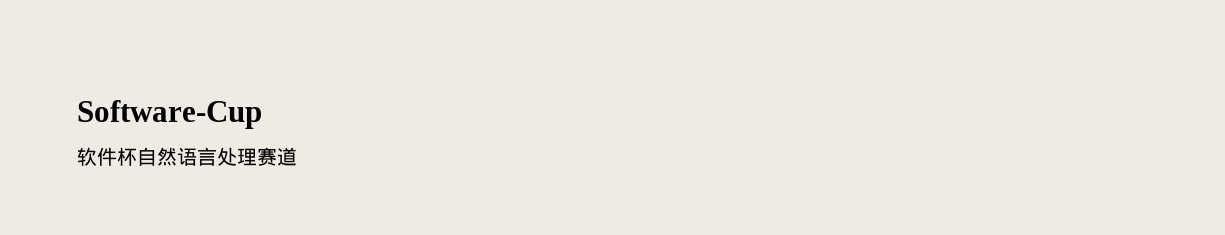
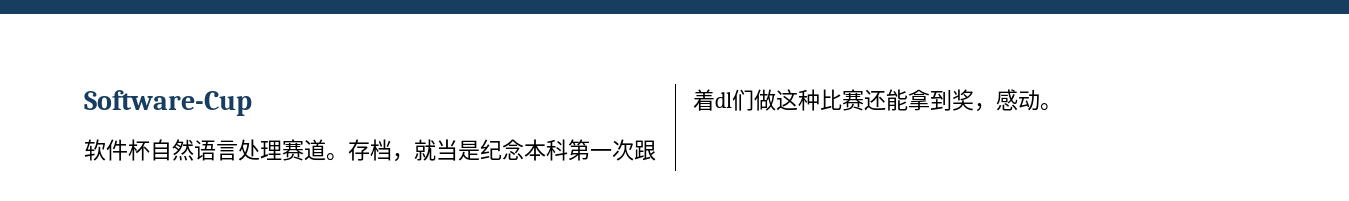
- 软件杯自然语言处理赛道
+ 软件杯自然语言处理赛道。存档，就当是纪念本科第一次跟着dl们做这种比赛还能拿到奖，感动。

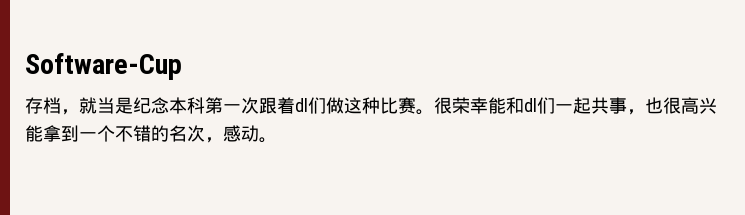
- 软件杯自然语言处理赛道。存档，就当是纪念本科第一次跟着dl们做这种比赛还能拿到奖，感动。
+ 存档，就当是纪念本科第一次跟着dl们做这种比赛。很荣幸能和dl们一起共事，也很高兴能拿到一个不错的名次，感动。

